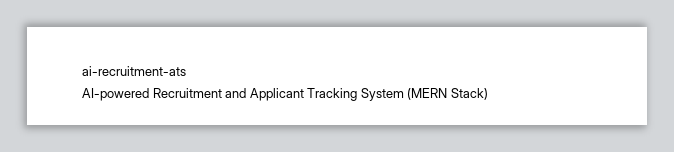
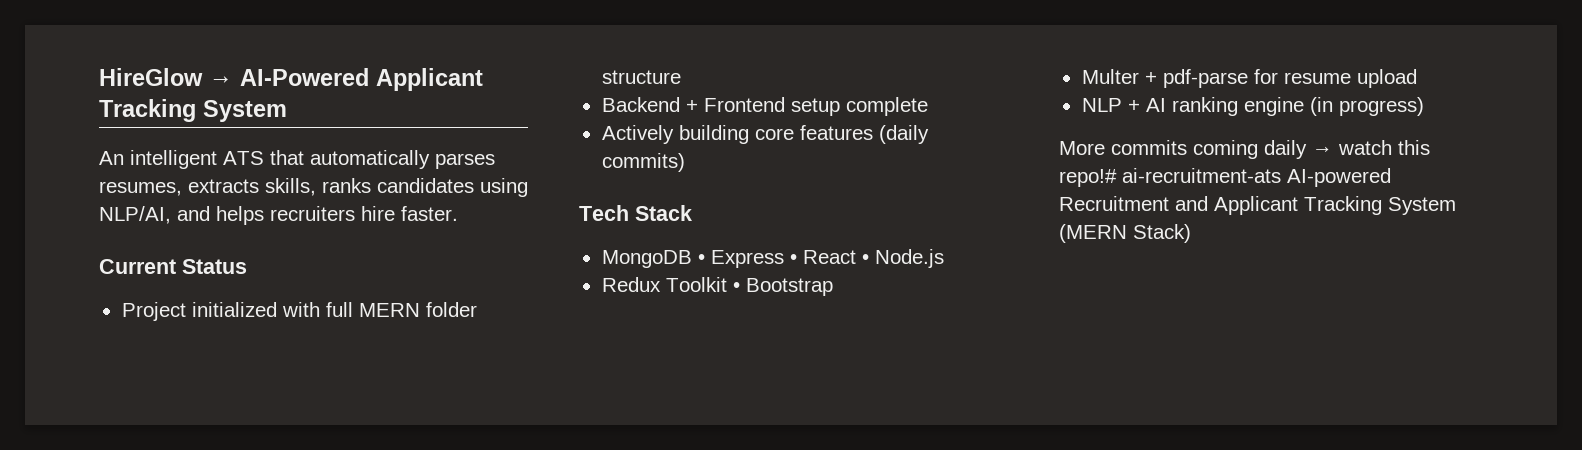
- ai-recruitment-ats
- AI-powered Recruitment and Applicant Tracking System (MERN Stack)
+ HireGlow → AI-Powered Applicant Tracking System
+ An intelligent ATS that automatically parses resumes, extracts skills, ranks candidates using NLP/AI, and helps recruiters hire faster.
+ Current Status
+ Project initialized with full MERN folder structure
+ Backend + Frontend setup complete
+ Actively building core features (daily commits)
+ Tech Stack
+ MongoDB • Express • React • Node.js
+ Redux Toolkit • Bootstrap
+ Multer + pdf-parse for resume upload
+ NLP + AI ranking engine (in progress)
+ More commits coming daily → watch this repo!# ai-recruitment-ats AI-powered Recruitment and Applicant Tracking System (MERN Stack)

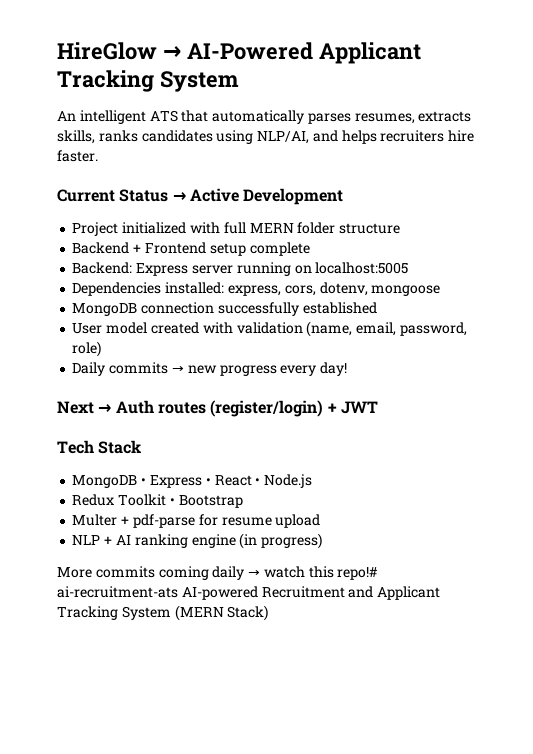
- Current Status
+ Current Status → Active Development
- Actively building core features (daily commits)
+ Backend: Express server running on localhost:5005
+ Dependencies installed: express, cors, dotenv, mongoose
+ MongoDB connection successfully established
+ User model created with validation (name, email, password, role)
+ Daily commits → new progress every day!
+ Next → Auth routes (register/login) + JWT

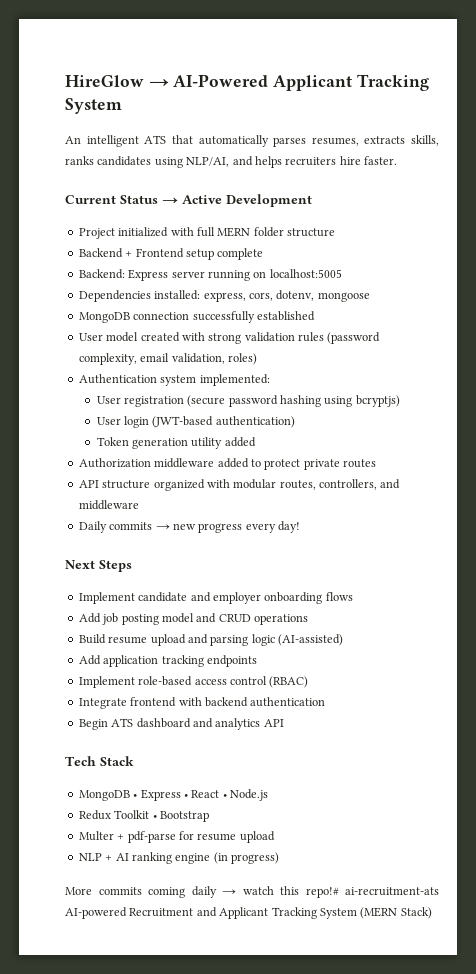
- User model created with validation (name, email, password, role)
+ User model created with strong validation rules (password complexity, email validation, roles)
+ Authentication system implemented:
+ User registration (secure password hashing using bcryptjs)
+ User login (JWT-based authentication)
+ Token generation utility added
+ Authorization middleware added to protect private routes
+ API structure organized with modular routes, controllers, and middleware
- Next → Auth routes (register/login) + JWT
+ Next Steps
+ Implement candidate and employer onboarding flows
+ Add job posting model and CRUD operations
+ Build resume upload and parsing logic (AI-assisted)
+ Add application tracking endpoints
+ Implement role-based access control (RBAC)
+ Integrate frontend with backend authentication
+ Begin ATS dashboard and analytics API

